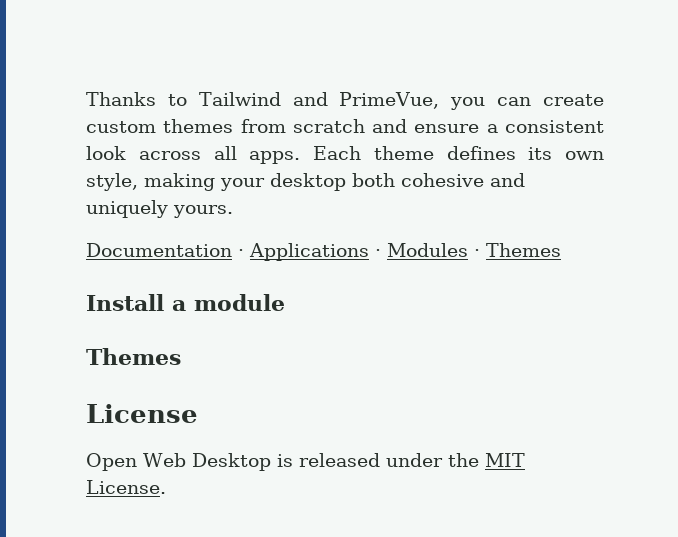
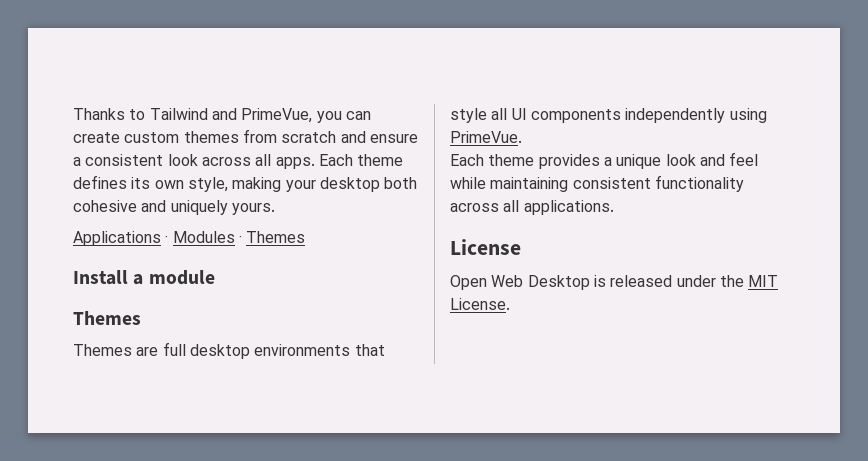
- Documentation · Applications · Modules · Themes
+ Applications · Modules · Themes
+ Themes are full desktop environments that style all UI components independently using PrimeVue.
+ Each theme provides a unique look and feel while maintaining consistent functionality across all applications.

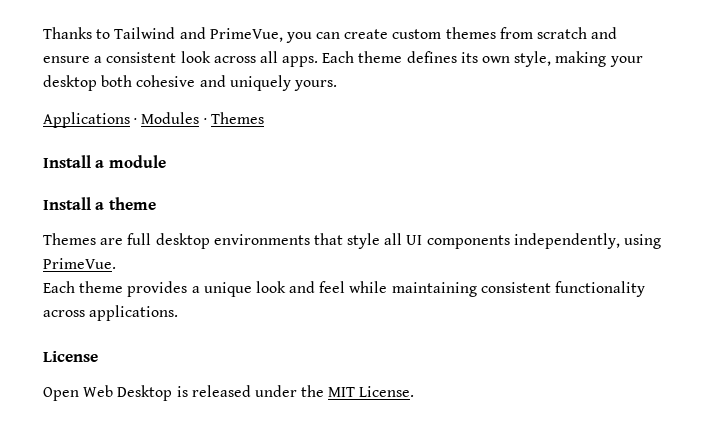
  Install a module
- Themes
+ Install a theme
- Themes are full desktop environments that style all UI components independently using PrimeVue.
+ Themes are full desktop environments that style all UI components independently, using PrimeVue.
- Each theme provides a unique look and feel while maintaining consistent functionality across all applications.
+ Each theme provides a unique look and feel while maintaining consistent functionality across applications.

